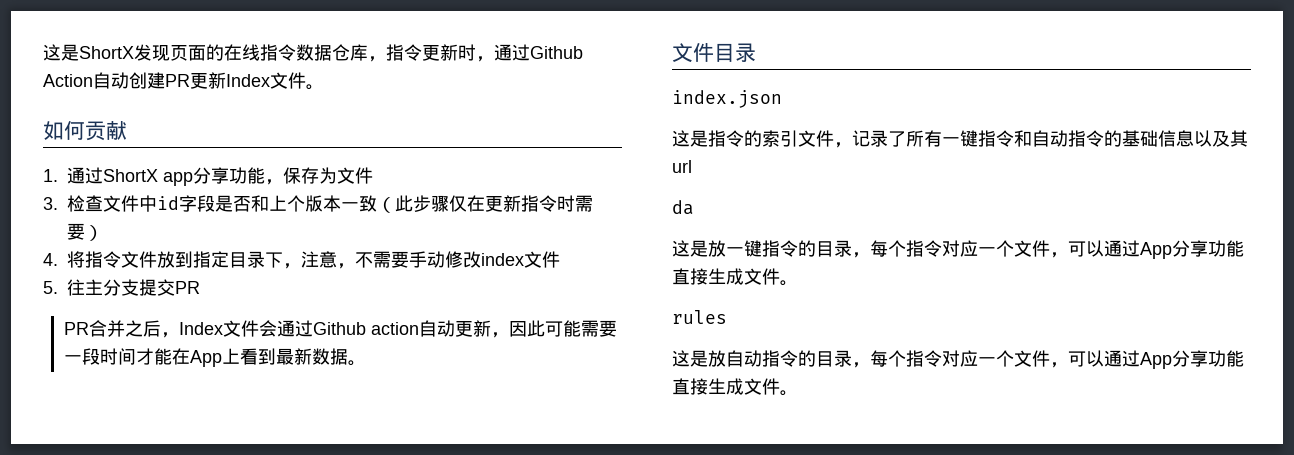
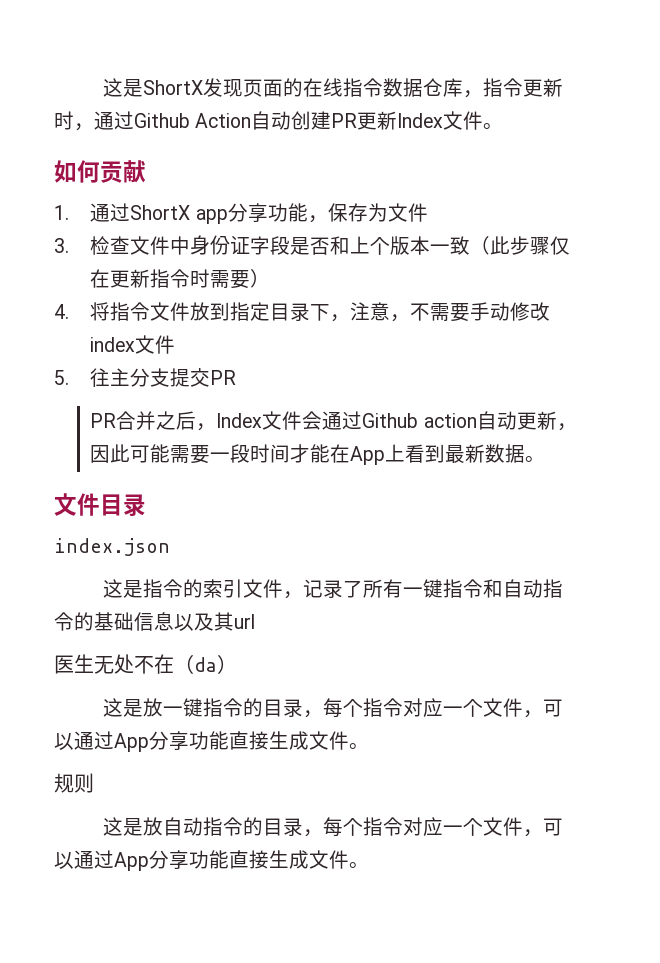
- 3.检查文件中id字段是否和上个版本一致（此步骤仅在更新指令时需要）
+ 3.检查文件中身份证字段是否和上个版本一致（此步骤仅在更新指令时需要）
- da
+ 医生无处不在（da）
- rules
+ 规则

